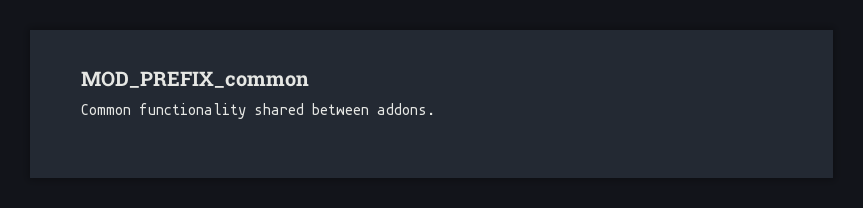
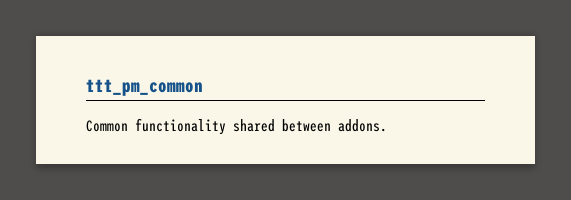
- MOD_PREFIX_common
+ ttt_pm_common

